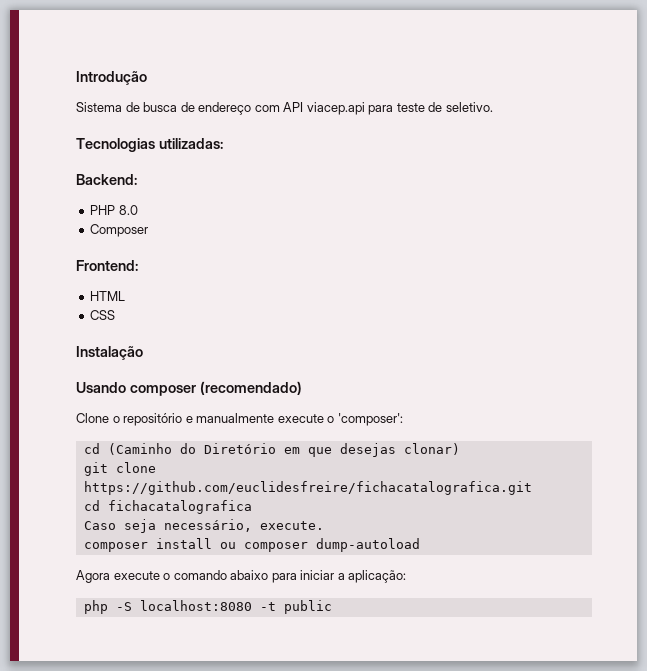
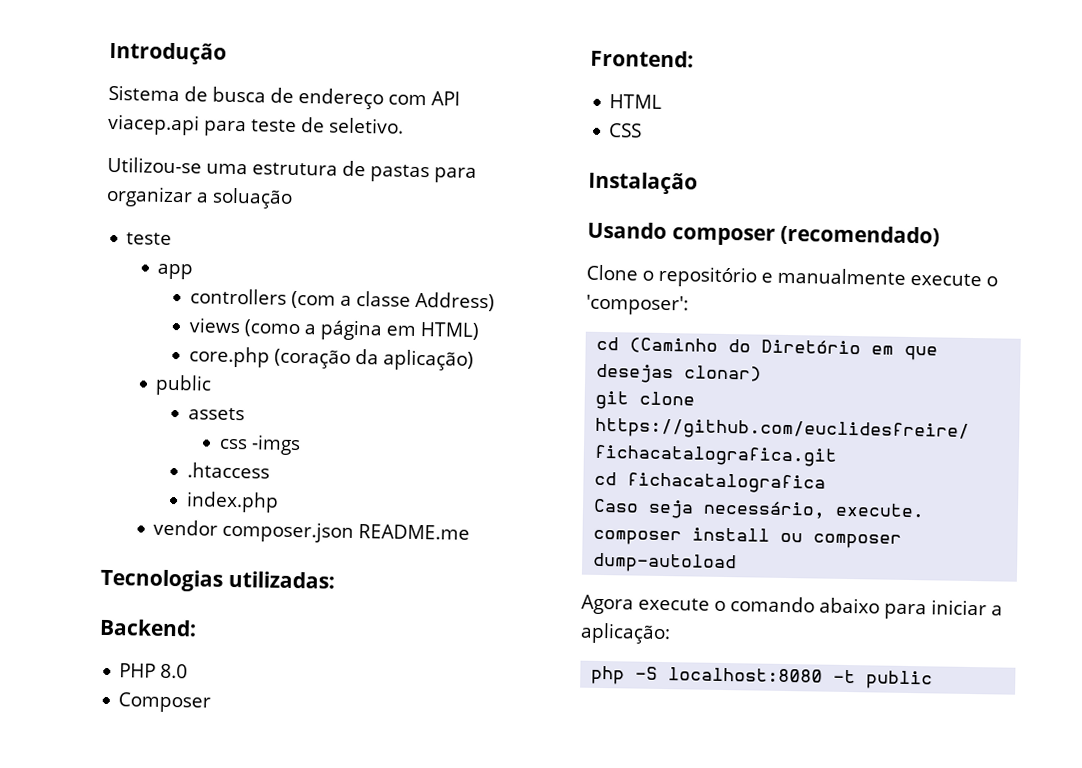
+ Utilizou-se uma estrutura de pastas para organizar a soluação
+ teste
+ app
+ controllers (com a classe Address)
+ views (como a página em HTML)
+ core.php (coração da aplicação)
+ public
+ assets
+ css -imgs
+ .htaccess
+ index.php
+ vendor composer.json README.me

